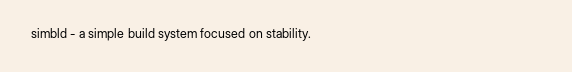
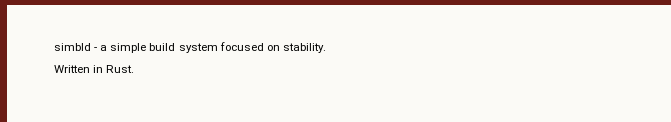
+ Written in Rust.

